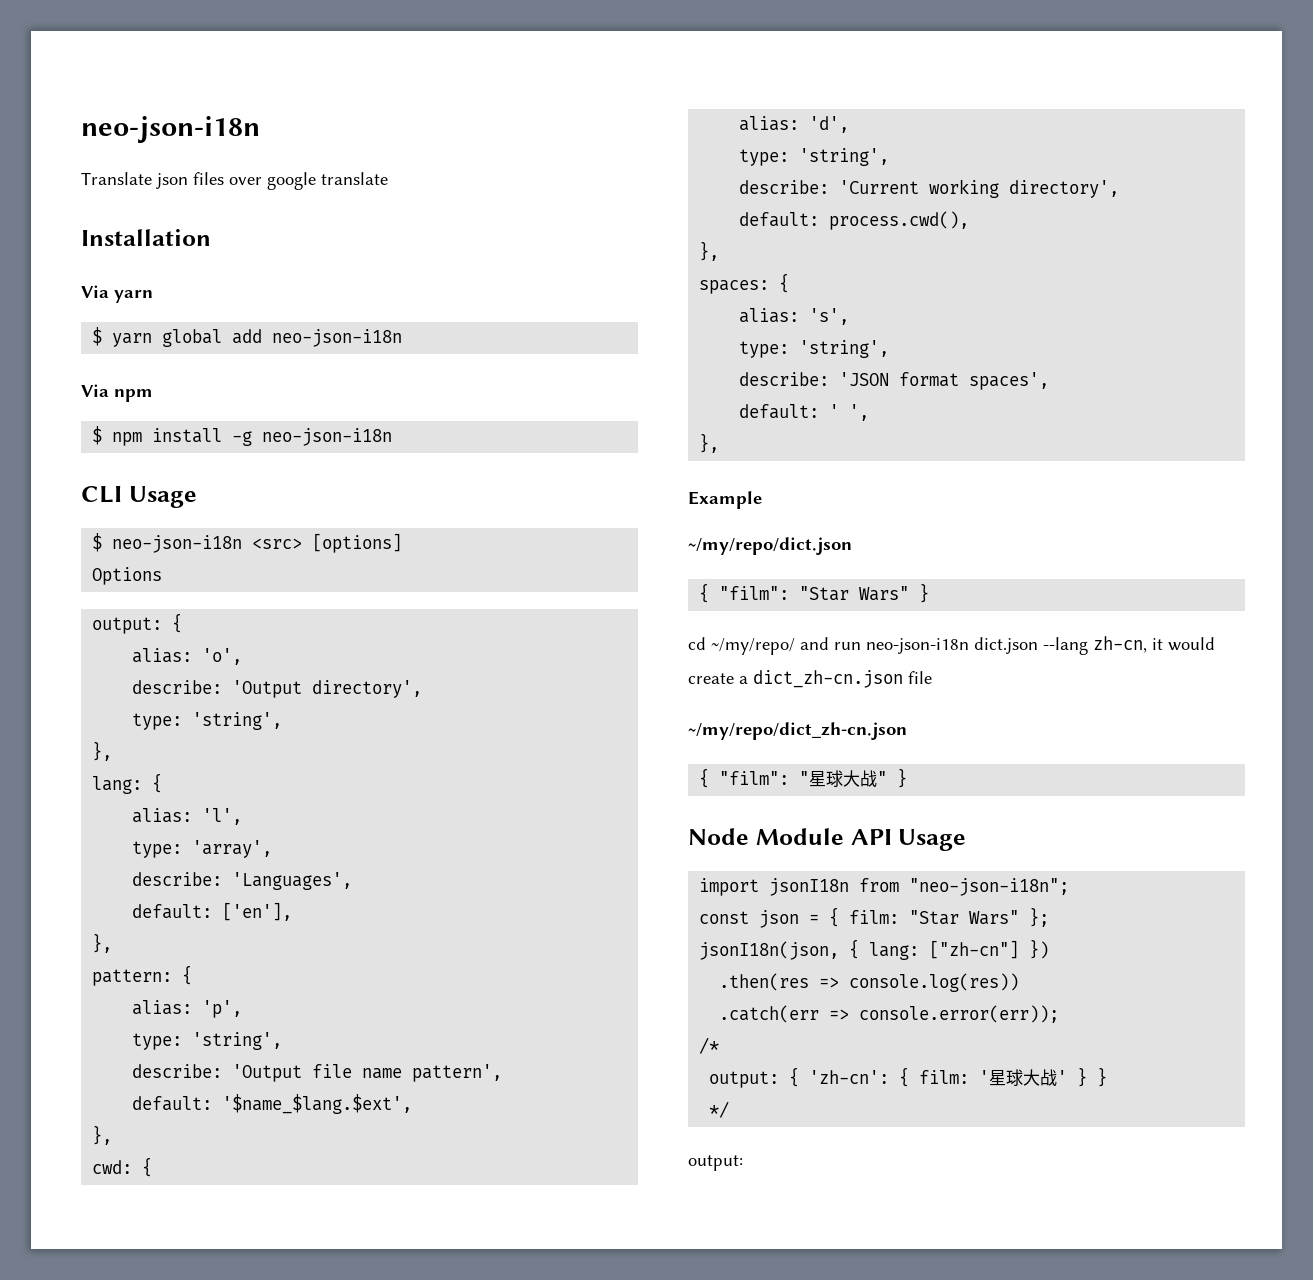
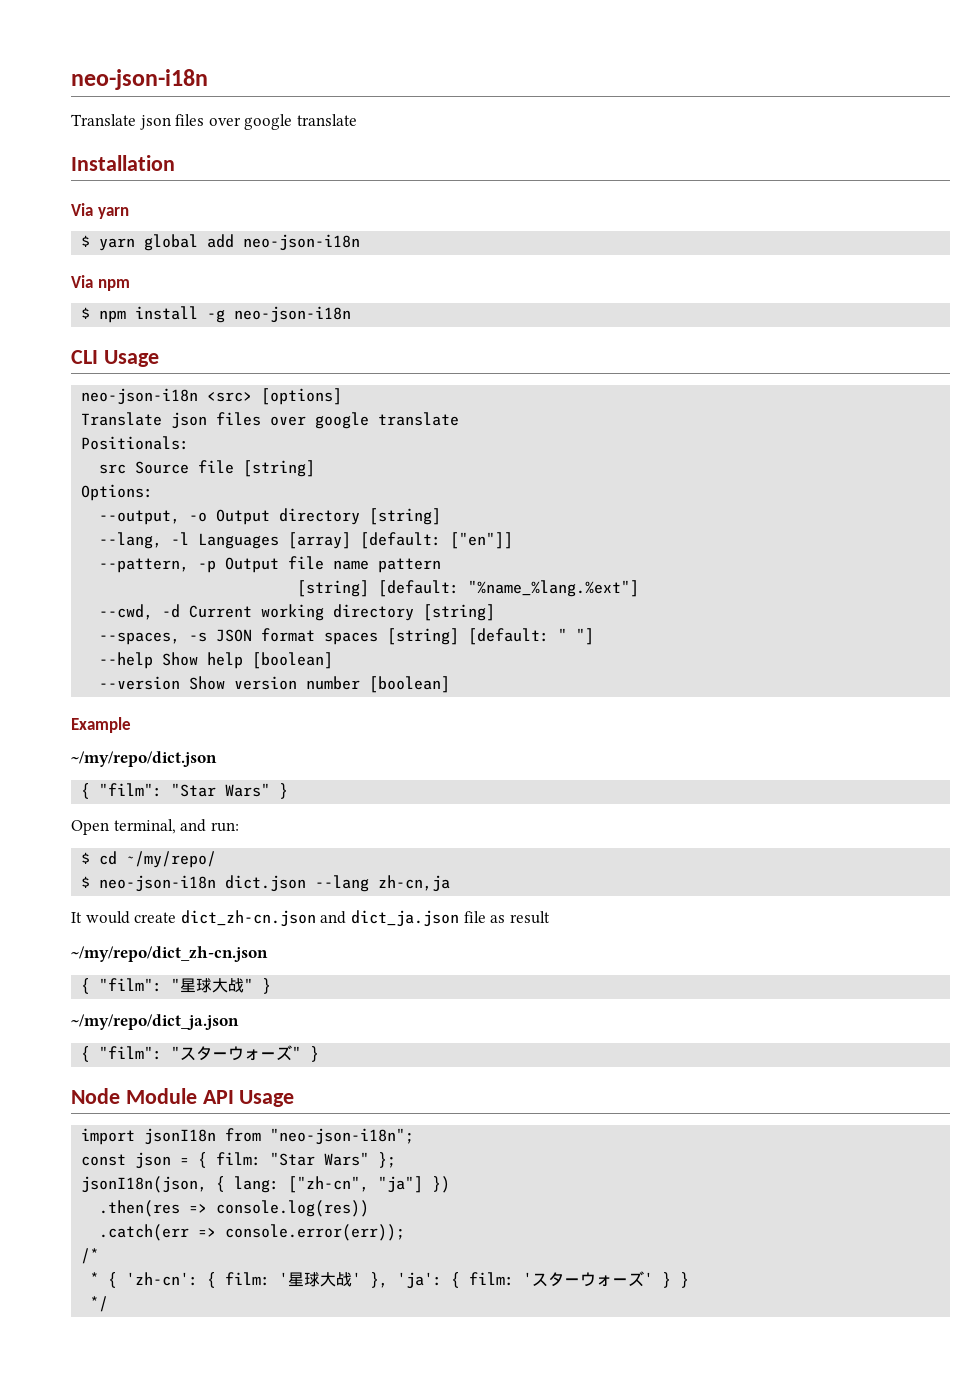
- $ neo-json-i18n <src> [options]
- Options
- output: {
- alias: 'o',
- describe: 'Output directory',
- type: 'string',
- },
- lang: {
- alias: 'l',
- type: 'array',
- describe: 'Languages',
- default: ['en'],
- },
- pattern: {
- alias: 'p',
- type: 'string',
- describe: 'Output file name pattern',
- default: '$name_$lang.$ext',
- },
- cwd: {
- alias: 'd',
- type: 'string',
- describe: 'Current working directory',
- default: process.cwd(),
- },
- spaces: {
- alias: 's',
- type: 'string',
- describe: 'JSON format spaces',
- default: ' ',
- },
+ neo-json-i18n <src> [options]
+ Translate json files over google translate
+ Positionals:
+ src Source file [string]
+ Options:
+ --output, -o Output directory [string]
+ --lang, -l Languages [array] [default: ["en"]]
+ --pattern, -p Output file name pattern
+ [string] [default: "%name_%lang.%ext"]
+ --cwd, -d Current working directory [string]
+ --spaces, -s JSON format spaces [string] [default: " "]
+ --help Show help [boolean]
+ --version Show version number [boolean]
- cd ~/my/repo/ and run neo-json-i18n dict.json --lang zh-cn, it would create a dict_zh-cn.json file
+ Open terminal, and run:
+ $ cd ~/my/repo/
+ $ neo-json-i18n dict.json --lang zh-cn,ja
+ It would create dict_zh-cn.json and dict_ja.json file as result
+ ~/my/repo/dict_ja.json
+ { "film": "スターウォーズ" }
- jsonI18n(json, { lang: ["zh-cn"] })
+ jsonI18n(json, { lang: ["zh-cn", "ja"] })
- output: { 'zh-cn': { film: '星球大战' } }
+ * { 'zh-cn': { film: '星球大战' }, 'ja': { film: 'スターウォーズ' } }
  */
- output:

